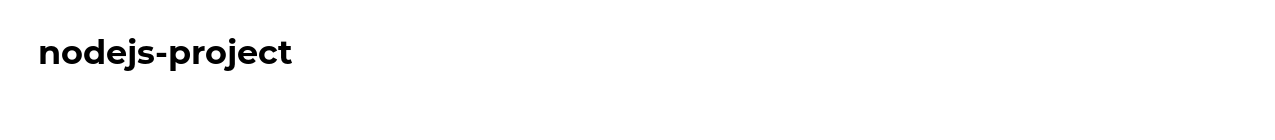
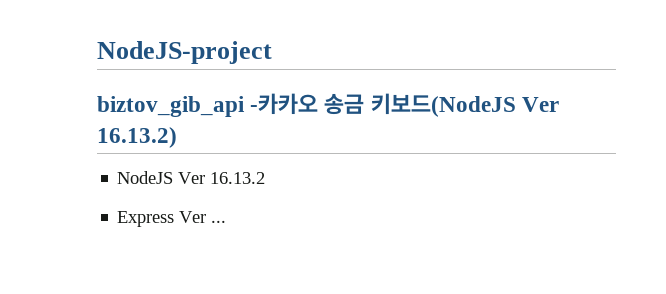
- nodejs-project
+ NodeJS-project
+ biztov_gib_api -카카오 송금 키보드(NodeJS Ver 16.13.2)
+ NodeJS Ver 16.13.2
+ Express Ver ...

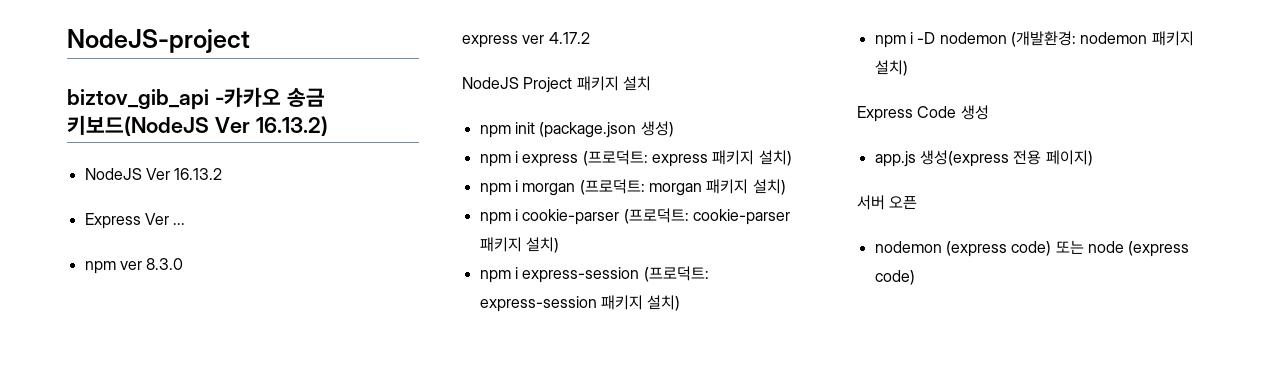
+ npm ver 8.3.0
+ express ver 4.17.2
+ NodeJS Project 패키지 설치
+ npm init (package.json 생성)
+ npm i express (프로덕트: express 패키지 설치)
+ npm i morgan (프로덕트: morgan 패키지 설치)
+ npm i cookie-parser (프로덕트: cookie-parser 패키지 설치)
+ npm i express-session (프로덕트: express-session 패키지 설치)
+ npm i -D nodemon (개발환경: nodemon 패키지 설치)
+ Express Code 생성
+ app.js 생성(express 전용 페이지)
+ 서버 오픈
+ nodemon (express code) 또는 node (express code)

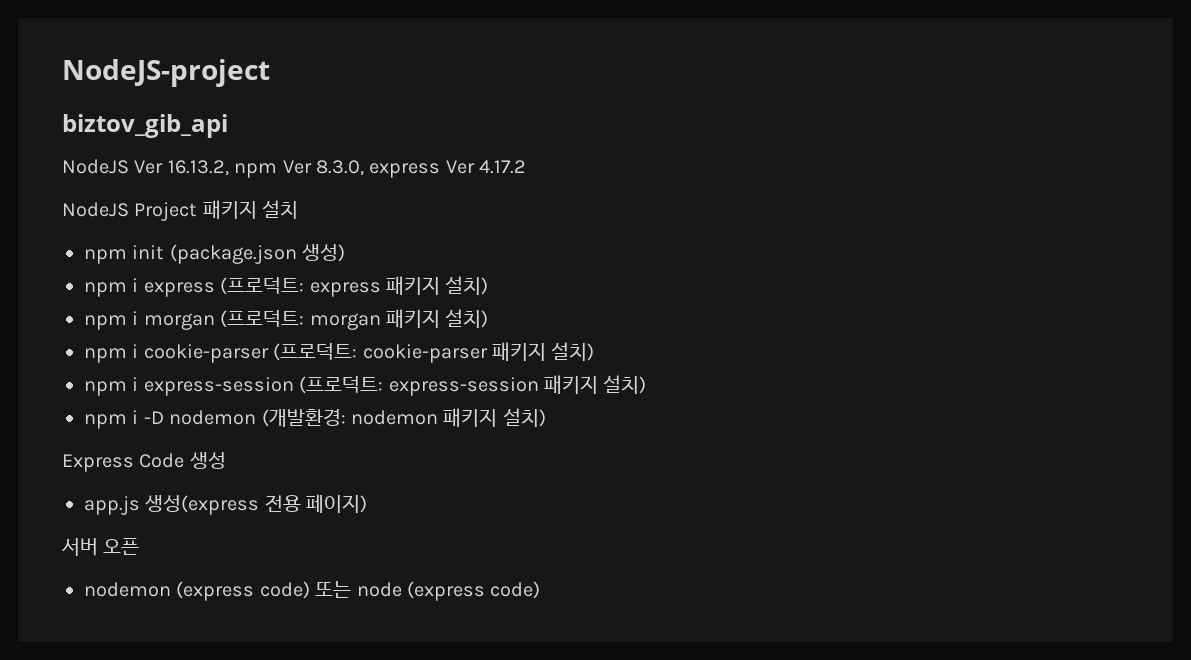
- biztov_gib_api -카카오 송금 키보드(NodeJS Ver 16.13.2)
- NodeJS Ver 16.13.2
- Express Ver ...
- npm ver 8.3.0
- express ver 4.17.2
+ biztov_gib_api
+ NodeJS Ver 16.13.2, npm Ver 8.3.0, express Ver 4.17.2

